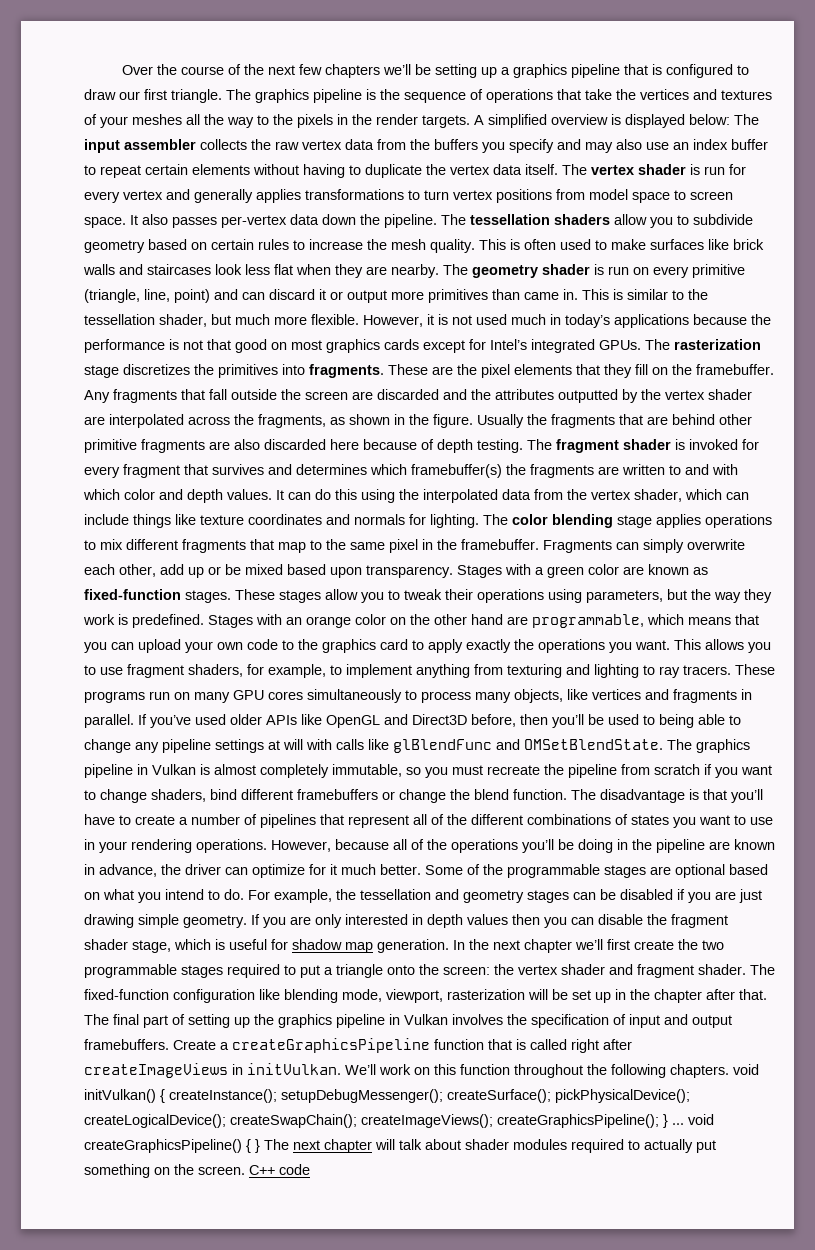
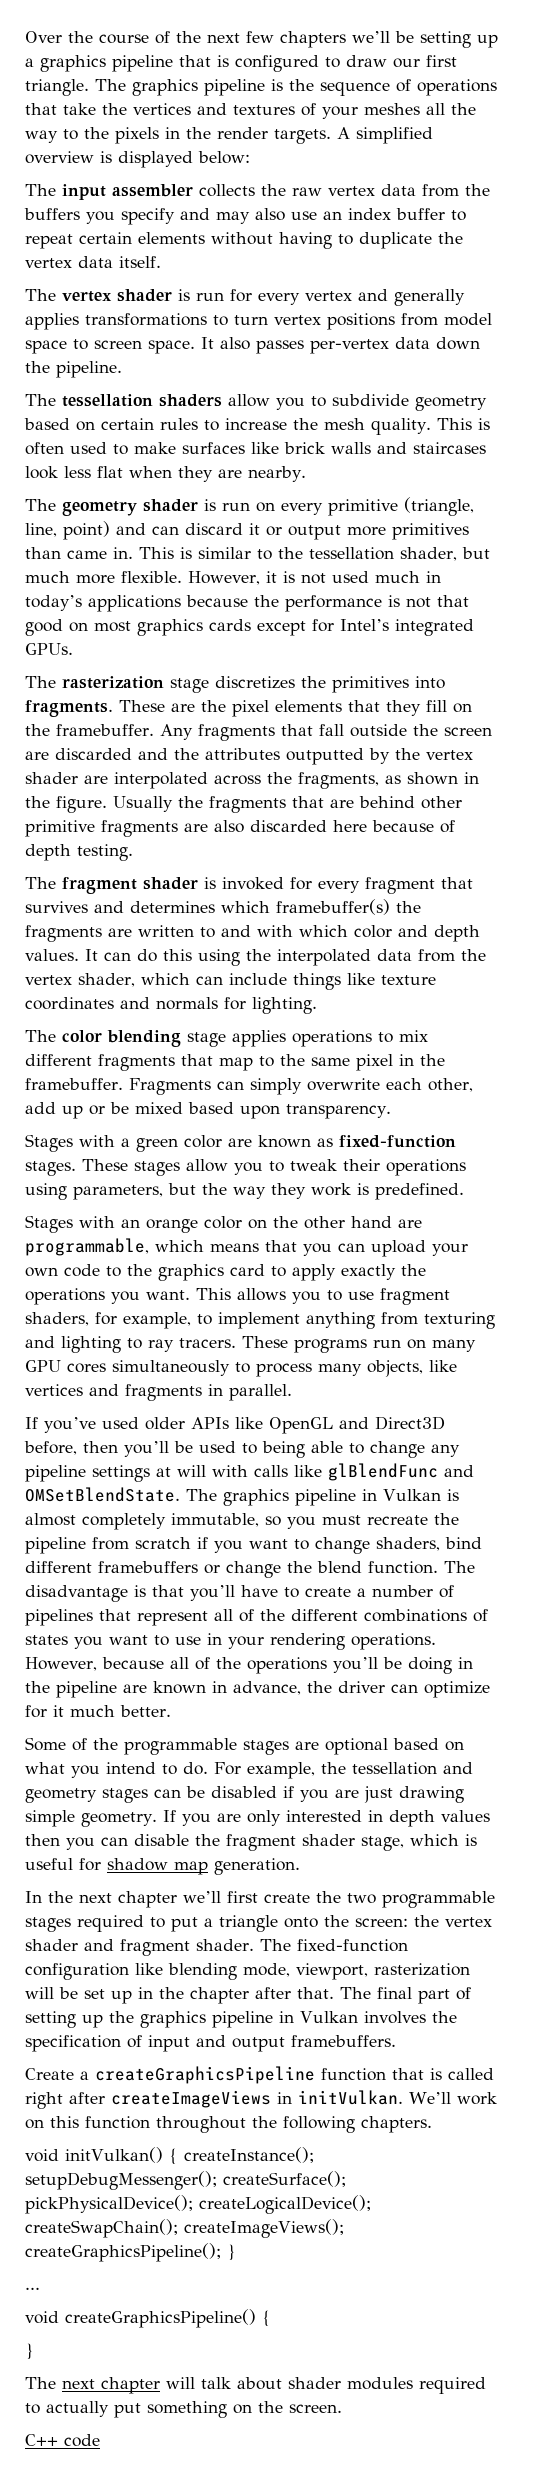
- A simplified overview is displayed below: The input assembler collects the raw vertex data from the buffers you specify and may also use an index buffer to repeat certain elements without having to duplicate the vertex data itself. The vertex shader is run for every vertex and generally applies transformations to turn vertex positions from model space to screen space.
+ A simplified overview is displayed below:
+ The input assembler collects the raw vertex data from the buffers you specify and may also use an index buffer to repeat certain elements without having to duplicate the vertex data itself.
+ The vertex shader is run for every vertex and generally applies transformations to turn vertex positions from model space to screen space.
- It also passes per-vertex data down the pipeline. The tessellation shaders allow you to subdivide geometry based on certain rules to increase the mesh quality.
+ It also passes per-vertex data down the pipeline.
+ The tessellation shaders allow you to subdivide geometry based on certain rules to increase the mesh quality.
- This is often used to make surfaces like brick walls and staircases look less flat when they are nearby. The geometry shader is run on every primitive (triangle, line, point) and can discard it or output more primitives than came in.
+ This is often used to make surfaces like brick walls and staircases look less flat when they are nearby.
+ The geometry shader is run on every primitive (triangle, line, point) and can discard it or output more primitives than came in.
- However, it is not used much in today’s applications because the performance is not that good on most graphics cards except for Intel’s integrated GPUs. The rasterization stage discretizes the primitives into fragments.
+ However, it is not used much in today’s applications because the performance is not that good on most graphics cards except for Intel’s integrated GPUs.
+ The rasterization stage discretizes the primitives into fragments.
- Usually the fragments that are behind other primitive fragments are also discarded here because of depth testing. The fragment shader is invoked for every fragment that survives and determines which framebuffer(s) the fragments are written to and with which color and depth values.
+ Usually the fragments that are behind other primitive fragments are also discarded here because of depth testing.
+ The fragment shader is invoked for every fragment that survives and determines which framebuffer(s) the fragments are written to and with which color and depth values.
- It can do this using the interpolated data from the vertex shader, which can include things like texture coordinates and normals for lighting. The color blending stage applies operations to mix different fragments that map to the same pixel in the framebuffer.
+ It can do this using the interpolated data from the vertex shader, which can include things like texture coordinates and normals for lighting.
+ The color blending stage applies operations to mix different fragments that map to the same pixel in the framebuffer.
- Fragments can simply overwrite each other, add up or be mixed based upon transparency. Stages with a green color are known as fixed-function stages.
+ Fragments can simply overwrite each other, add up or be mixed based upon transparency.
+ Stages with a green color are known as fixed-function stages.
- These stages allow you to tweak their operations using parameters, but the way they work is predefined. Stages with an orange color on the other hand are programmable, which means that you can upload your own code to the graphics card to apply exactly the operations you want.
+ These stages allow you to tweak their operations using parameters, but the way they work is predefined.
+ Stages with an orange color on the other hand are programmable, which means that you can upload your own code to the graphics card to apply exactly the operations you want.
- These programs run on many GPU cores simultaneously to process many objects, like vertices and fragments in parallel. If you’ve used older APIs like OpenGL and Direct3D before, then you’ll be used to being able to change any pipeline settings at will with calls like glBlendFunc and OMSetBlendState.
+ These programs run on many GPU cores simultaneously to process many objects, like vertices and fragments in parallel.
+ If you’ve used older APIs like OpenGL and Direct3D before, then you’ll be used to being able to change any pipeline settings at will with calls like glBlendFunc and OMSetBlendState.
- However, because all of the operations you’ll be doing in the pipeline are known in advance, the driver can optimize for it much better. Some of the programmable stages are optional based on what you intend to do.
+ However, because all of the operations you’ll be doing in the pipeline are known in advance, the driver can optimize for it much better.
+ Some of the programmable stages are optional based on what you intend to do.
- If you are only interested in depth values then you can disable the fragment shader stage, which is useful for shadow map generation. In the next chapter we’ll first create the two programmable stages required to put a triangle onto the screen: the vertex shader and fragment shader.
+ If you are only interested in depth values then you can disable the fragment shader stage, which is useful for shadow map generation.
+ In the next chapter we’ll first create the two programmable stages required to put a triangle onto the screen: the vertex shader and fragment shader.
- The final part of setting up the graphics pipeline in Vulkan involves the specification of input and output framebuffers. Create a createGraphicsPipeline function that is called right after createImageViews in initVulkan.
+ The final part of setting up the graphics pipeline in Vulkan involves the specification of input and output framebuffers.
+ Create a createGraphicsPipeline function that is called right after createImageViews in initVulkan.
- We’ll work on this function throughout the following chapters. void initVulkan() { createInstance(); setupDebugMessenger(); createSurface(); pickPhysicalDevice(); createLogicalDevice(); createSwapChain(); createImageViews(); createGraphicsPipeline(); } ... void createGraphicsPipeline() { } The next chapter will talk about shader modules required to actually put something on the screen. C++ code
+ We’ll work on this function throughout the following chapters.
+ void initVulkan() { createInstance(); setupDebugMessenger(); createSurface(); pickPhysicalDevice(); createLogicalDevice(); createSwapChain(); createImageViews(); createGraphicsPipeline(); }
+ ...
+ void createGraphicsPipeline() {
+ }
+ The next chapter will talk about shader modules required to actually put something on the screen.
+ C++ code

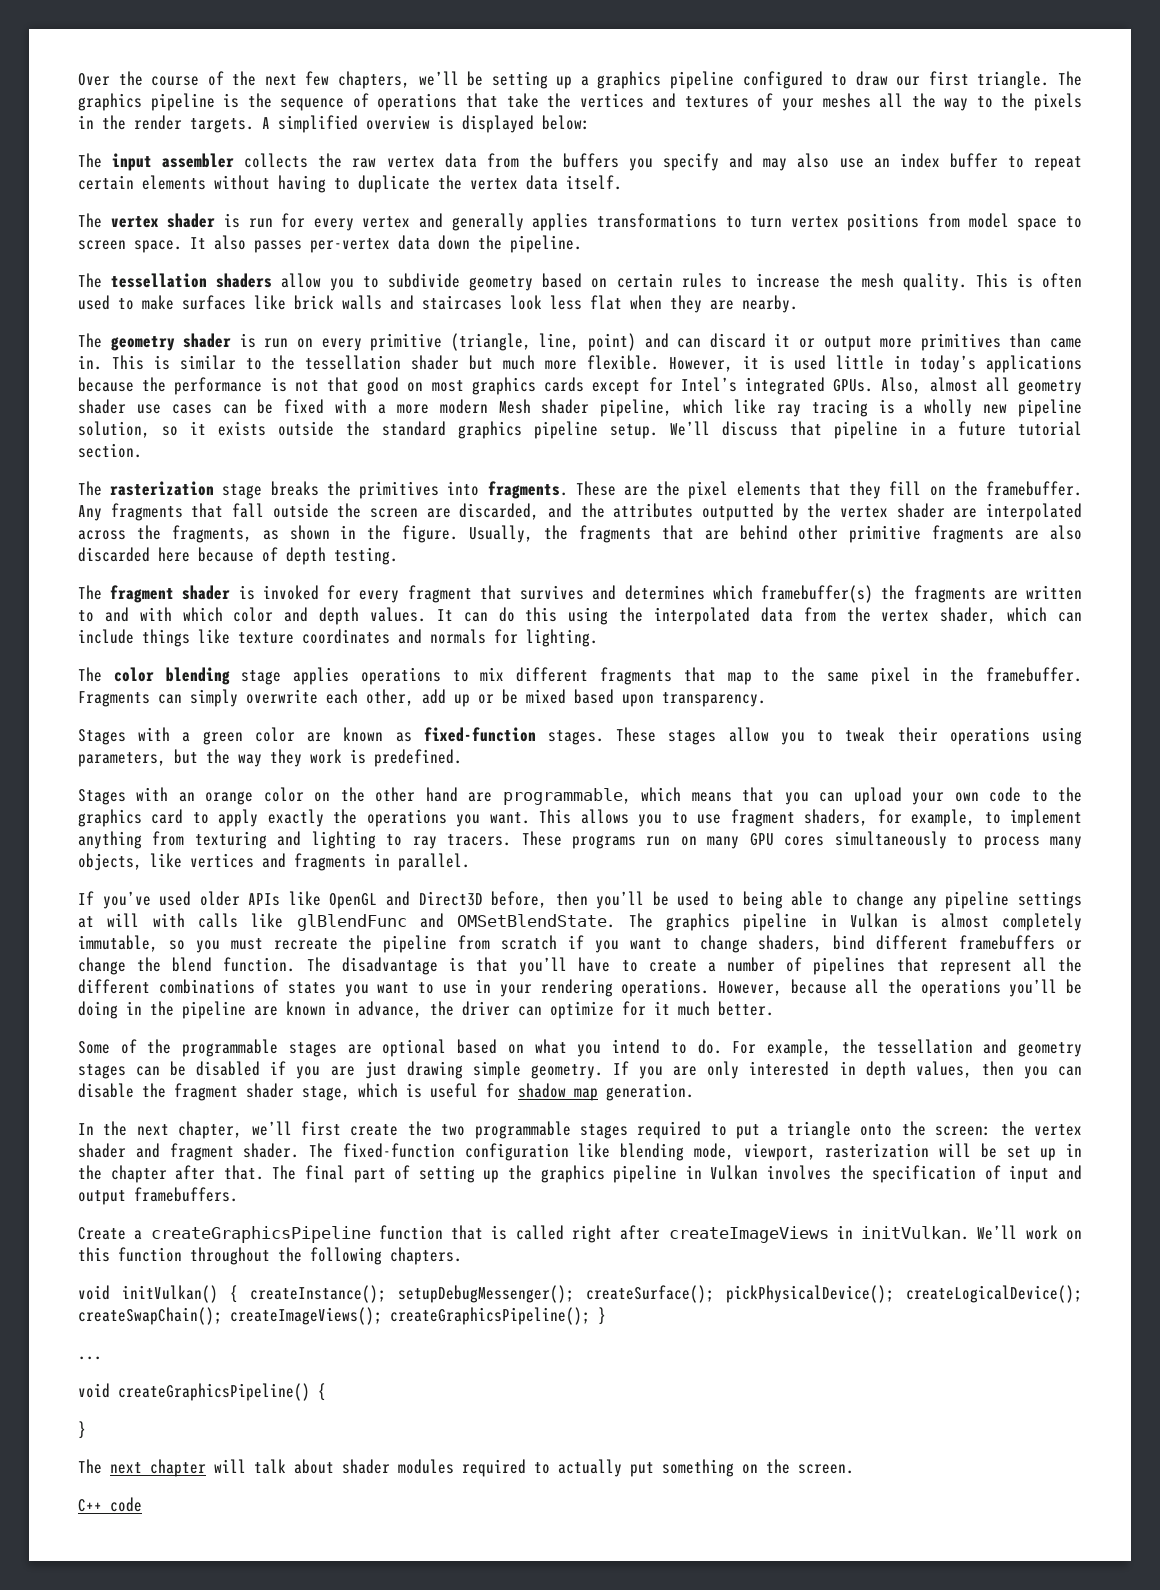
- Over the course of the next few chapters we’ll be setting up a graphics pipeline that is configured to draw our first triangle.
+ Over the course of the next few chapters, we’ll be setting up a graphics pipeline configured to draw our first triangle.
- This is similar to the tessellation shader, but much more flexible.
+ This is similar to the tessellation shader but much more flexible.
- However, it is not used much in today’s applications because the performance is not that good on most graphics cards except for Intel’s integrated GPUs.
+ However, it is used little in today’s applications because the performance is not that good on most graphics cards except for Intel’s integrated GPUs. Also, almost all geometry shader use cases can be fixed with a more modern Mesh shader pipeline, which like ray tracing is a wholly new pipeline solution, so it exists outside the standard graphics pipeline setup. We’ll discuss that pipeline in a future tutorial section.
- The rasterization stage discretizes the primitives into fragments.
+ The rasterization stage breaks the primitives into fragments.
- Any fragments that fall outside the screen are discarded and the attributes outputted by the vertex shader are interpolated across the fragments, as shown in the figure.
+ Any fragments that fall outside the screen are discarded, and the attributes outputted by the vertex shader are interpolated across the fragments, as shown in the figure.
- Usually the fragments that are behind other primitive fragments are also discarded here because of depth testing.
+ Usually, the fragments that are behind other primitive fragments are also discarded here because of depth testing.
- The disadvantage is that you’ll have to create a number of pipelines that represent all of the different combinations of states you want to use in your rendering operations.
+ The disadvantage is that you’ll have to create a number of pipelines that represent all the different combinations of states you want to use in your rendering operations.
- However, because all of the operations you’ll be doing in the pipeline are known in advance, the driver can optimize for it much better.
+ However, because all the operations you’ll be doing in the pipeline are known in advance, the driver can optimize for it much better.
- If you are only interested in depth values then you can disable the fragment shader stage, which is useful for shadow map generation.
+ If you are only interested in depth values, then you can disable the fragment shader stage, which is useful for shadow map generation.
- In the next chapter we’ll first create the two programmable stages required to put a triangle onto the screen: the vertex shader and fragment shader.
+ In the next chapter, we’ll first create the two programmable stages required to put a triangle onto the screen: the vertex shader and fragment shader.

